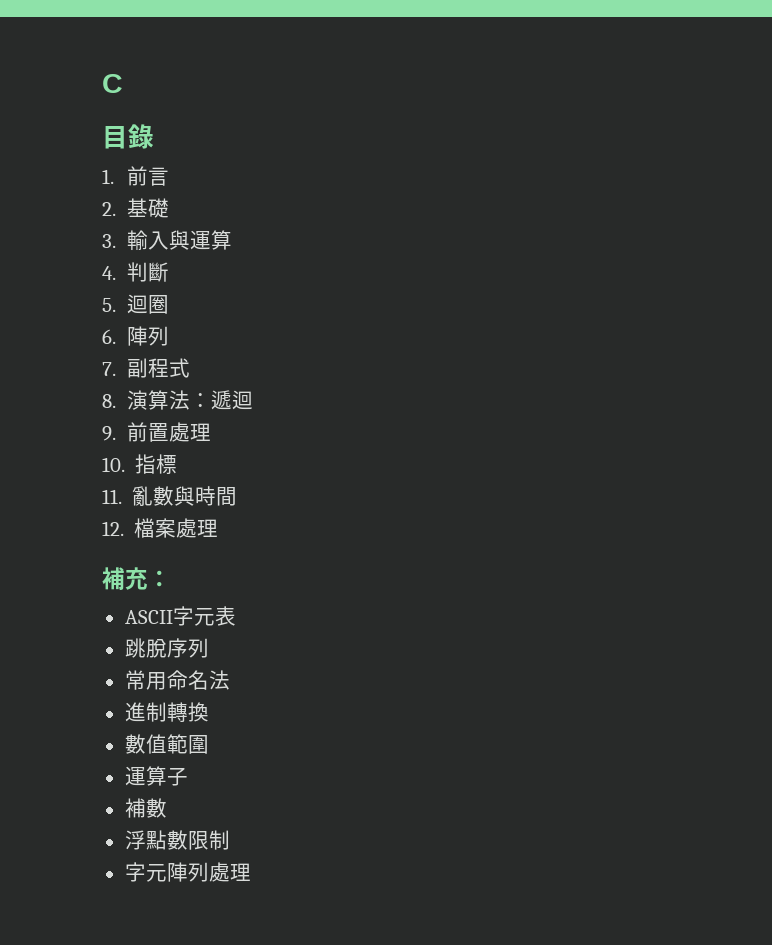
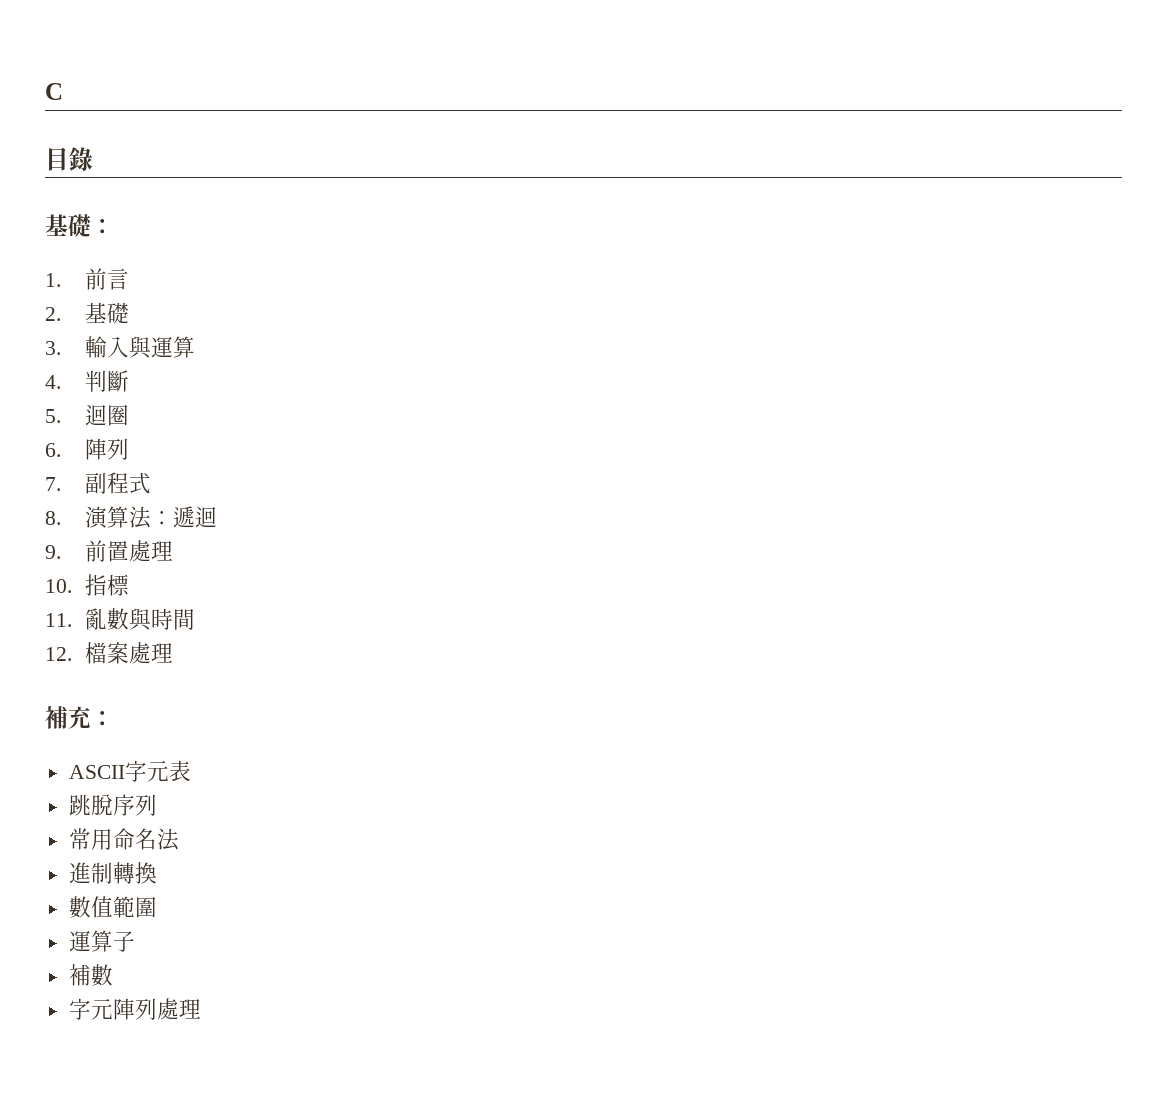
+ 基礎：
- 浮點數限制

